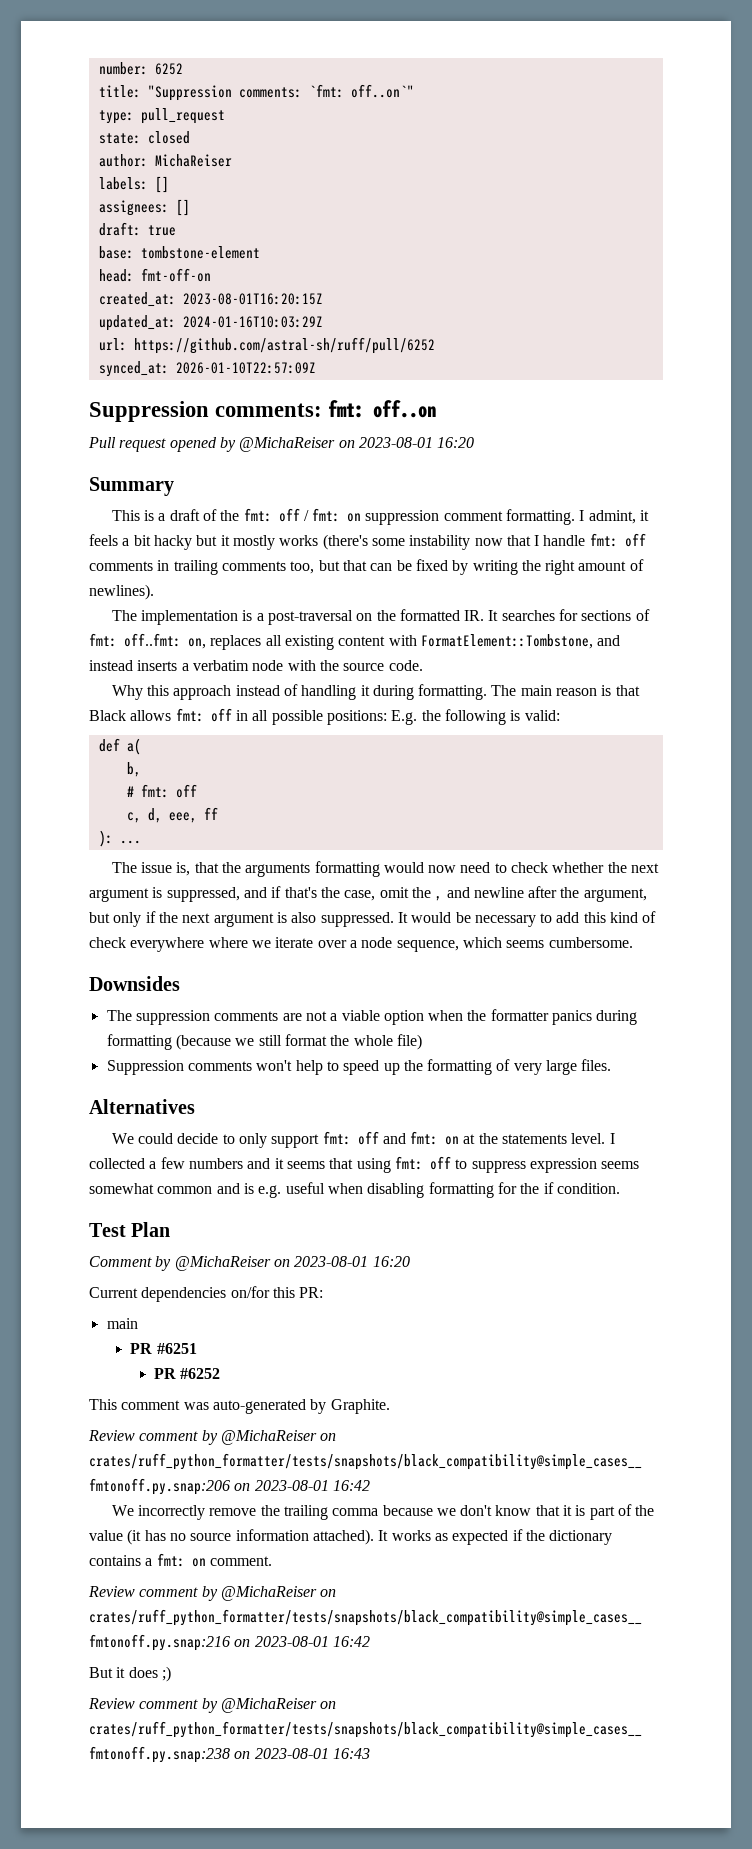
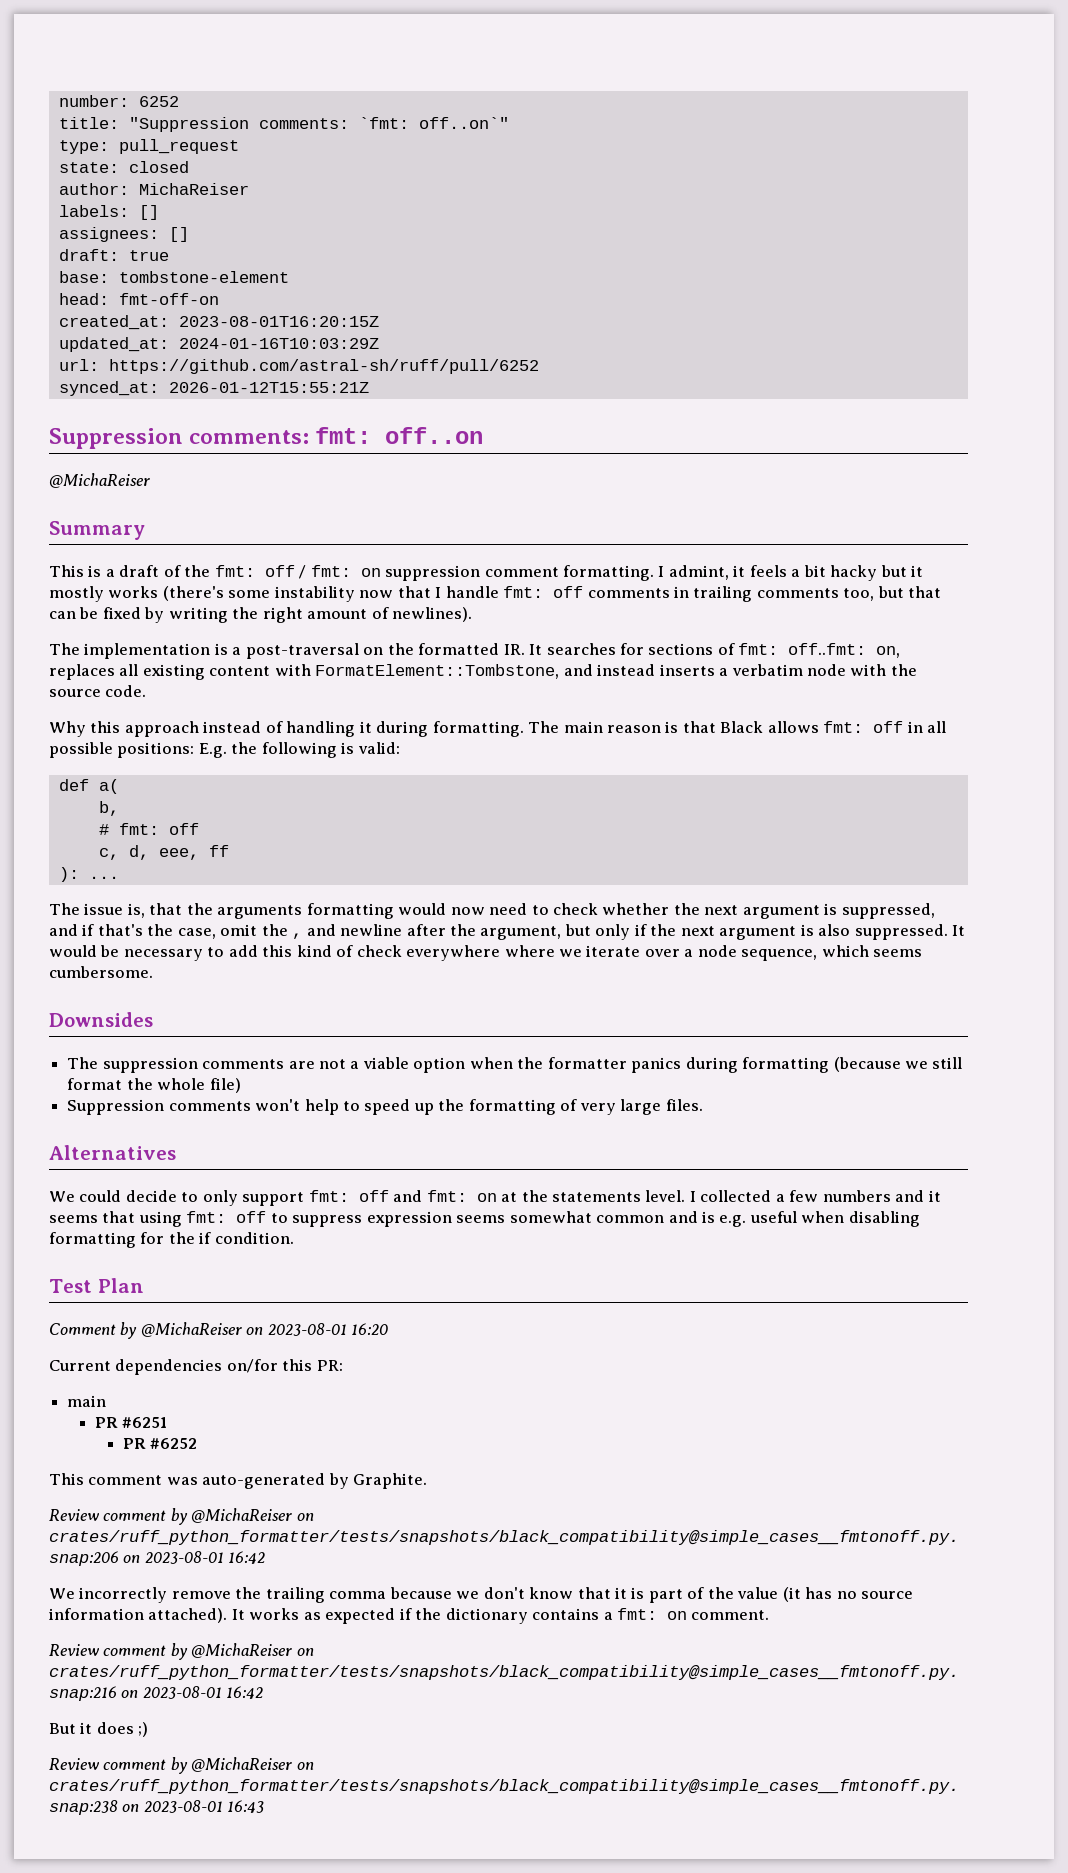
- synced_at: 2026-01-10T22:57:09Z
+ synced_at: 2026-01-12T15:55:21Z
  Suppression comments: fmt: off..on
- Pull request opened by @MichaReiser on 2023-08-01 16:20
+ @MichaReiser

